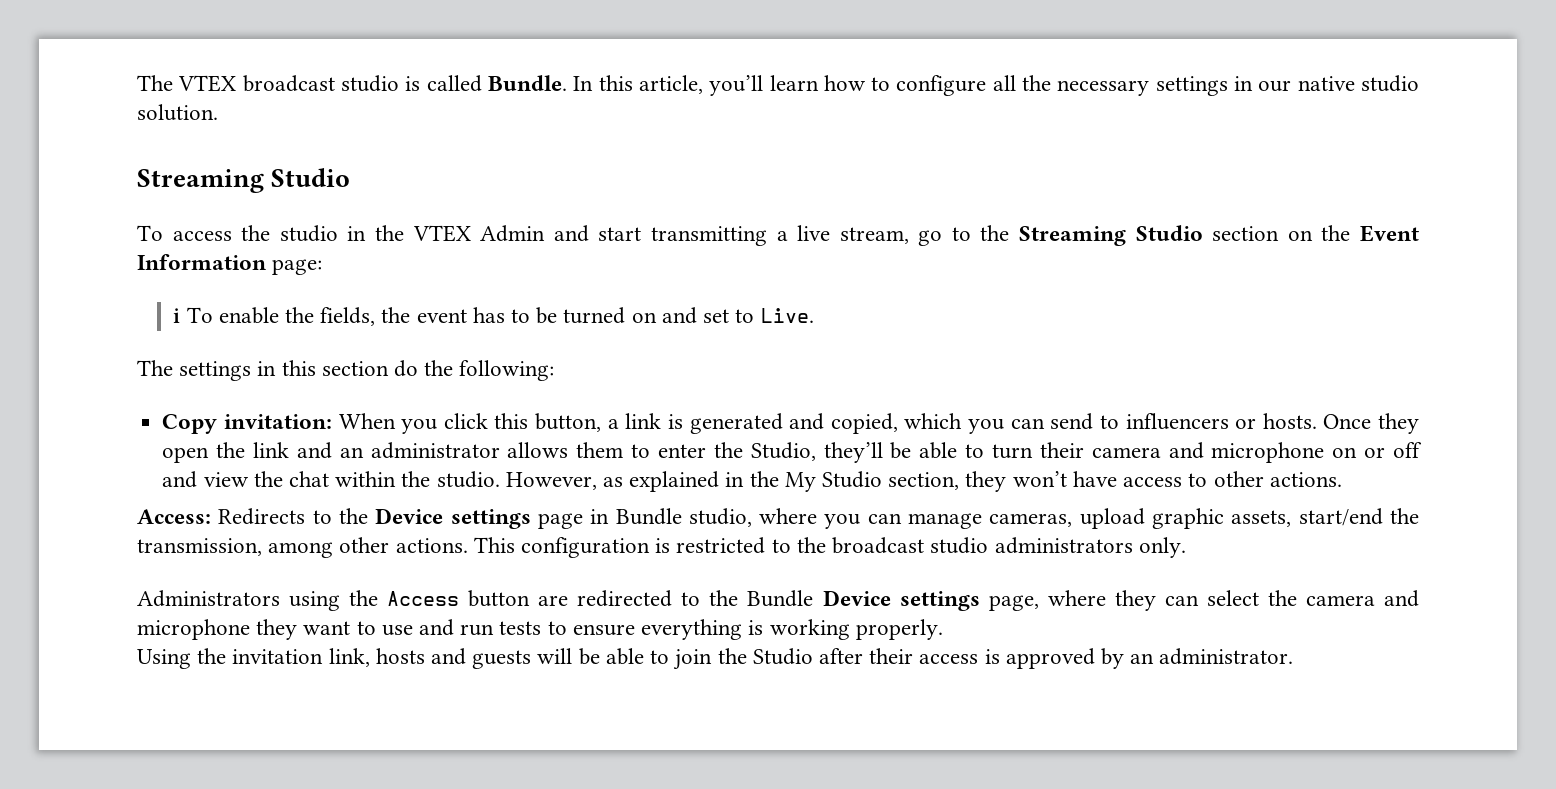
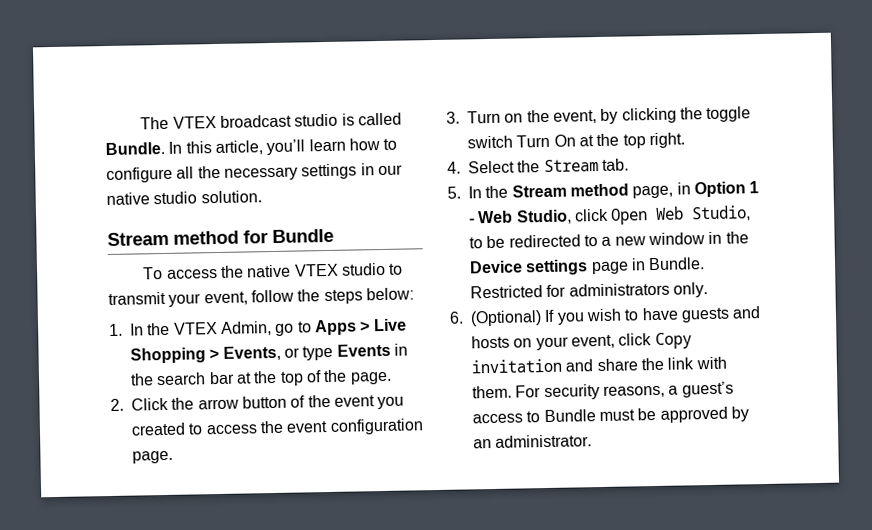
  In this article, you’ll learn how to configure all the necessary settings in our native studio solution.
- Streaming Studio
+ Stream method for Bundle
- To access the studio in the VTEX Admin and start transmitting a live stream, go to the Streaming Studio section on the Event Information page:
- ℹ To enable the fields, the event has to be turned on and set to Live.
- The settings in this section do the following:
- Copy invitation: When you click this button, a link is generated and copied, which you can send to influencers or hosts. Once they open the link and an administrator allows them to enter the Studio, they’ll be able to turn their camera and microphone on or off and view the chat within the studio. However, as explained in the My Studio section, they won’t have access to other actions.
- Access: Redirects to the Device settings page in Bundle studio, where you can manage cameras, upload graphic assets, start/end the transmission, among other actions. This configuration is restricted to the broadcast studio administrators only.
- Administrators using the Access button are redirected to the Bundle Device settings page, where they can select the camera and microphone they want to use and run tests to ensure everything is working properly.
- Using the invitation link, hosts and guests will be able to join the Studio after their access is approved by an administrator.
+ To access the native VTEX studio to transmit your event, follow the steps below:
+ 1. In the VTEX Admin, go to Apps > Live Shopping > Events, or type Events in the search bar at the top of the page.
+ 2. Click the arrow button of the event you created to access the event configuration page.
+ 3. Turn on the event, by clicking the toggle switch Turn On at the top right.
+ 4. Select the Stream tab.
+ 5. In the Stream method page, in Option 1 - Web Studio, click Open Web Studio, to be redirected to a new window in the Device settings page in Bundle. Restricted for administrators only.
+ 6. (Optional) If you wish to have guests and hosts on your event, click Copy invitation and share the link with them. For security reasons, a guest’s access to Bundle must be approved by an administrator.

